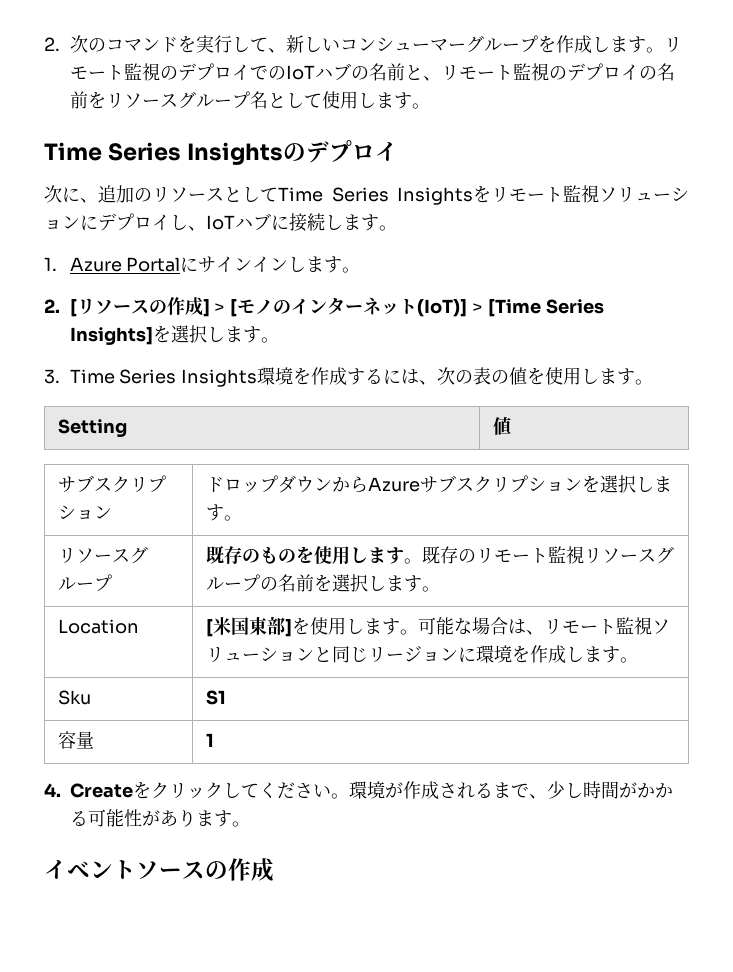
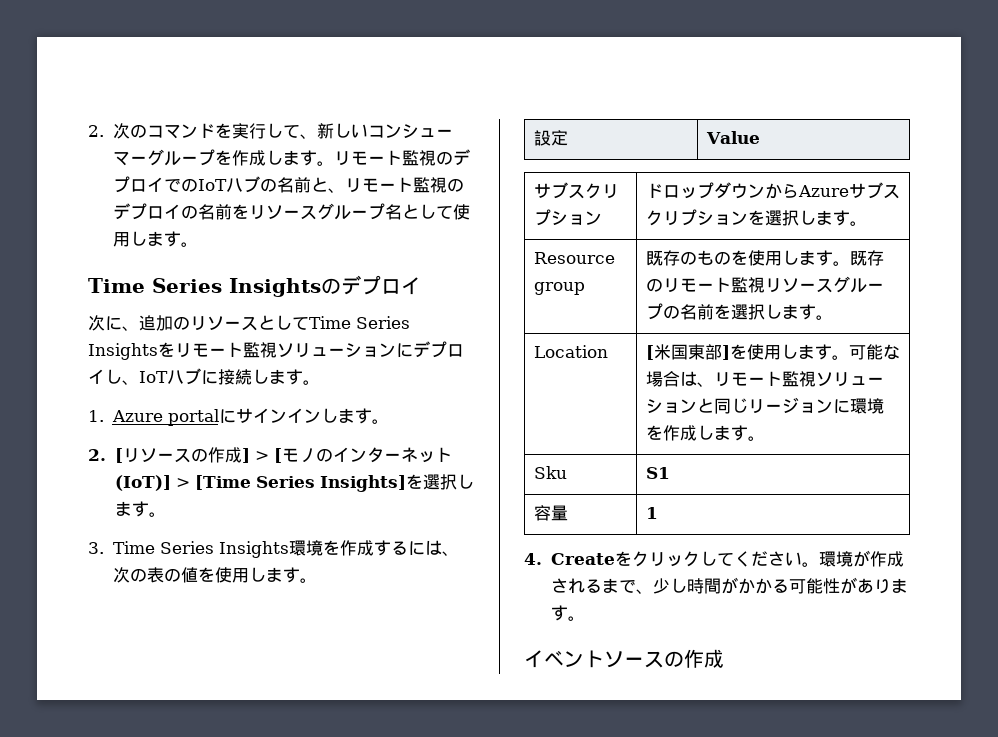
- 1. Azure Portalにサインインします。
+ 1. Azure portalにサインインします。
- Setting | 値
+ 設定 | Value
- リソースグループ | 既存のものを使用します。既存のリモート監視リソースグループの名前を選択します。
+ Resource group | 既存のものを使用します。既存のリモート監視リソースグループの名前を選択します。

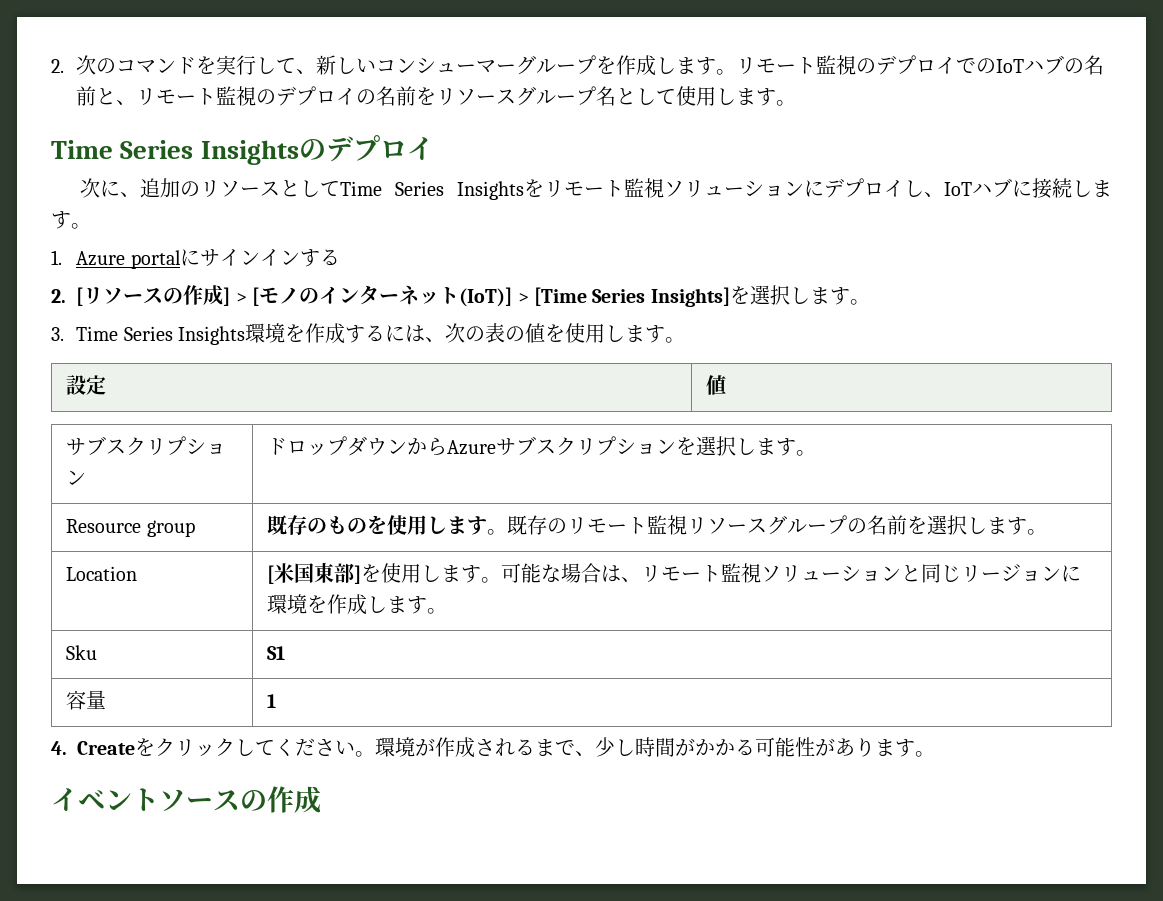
- 1. Azure portalにサインインします。
+ 1. Azure portalにサインインする
- 設定 | Value
+ 設定 | 値

